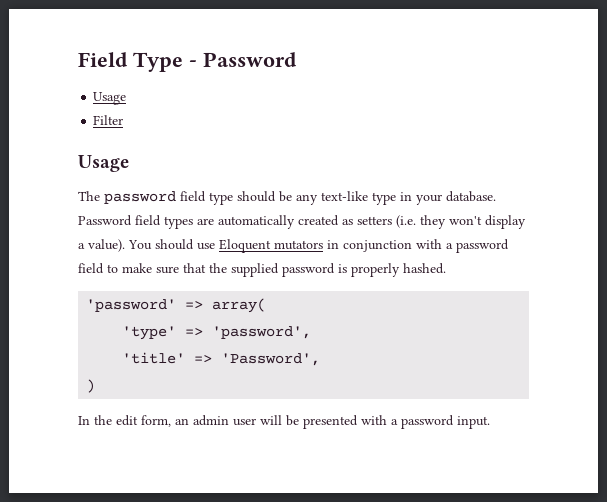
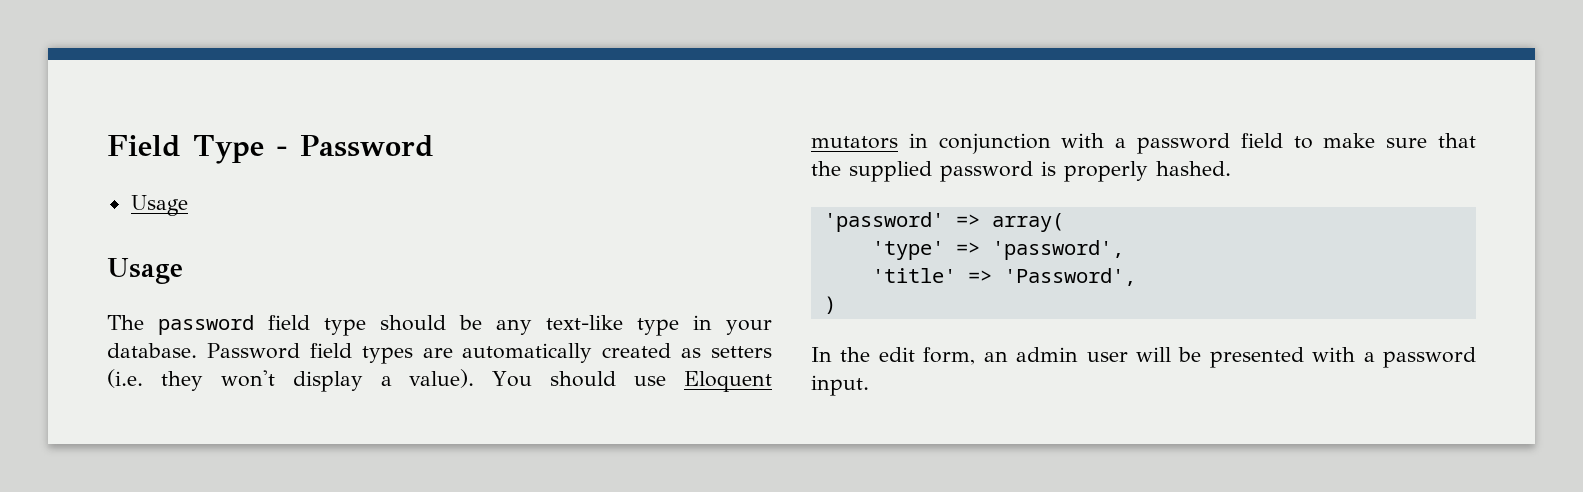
- Filter

